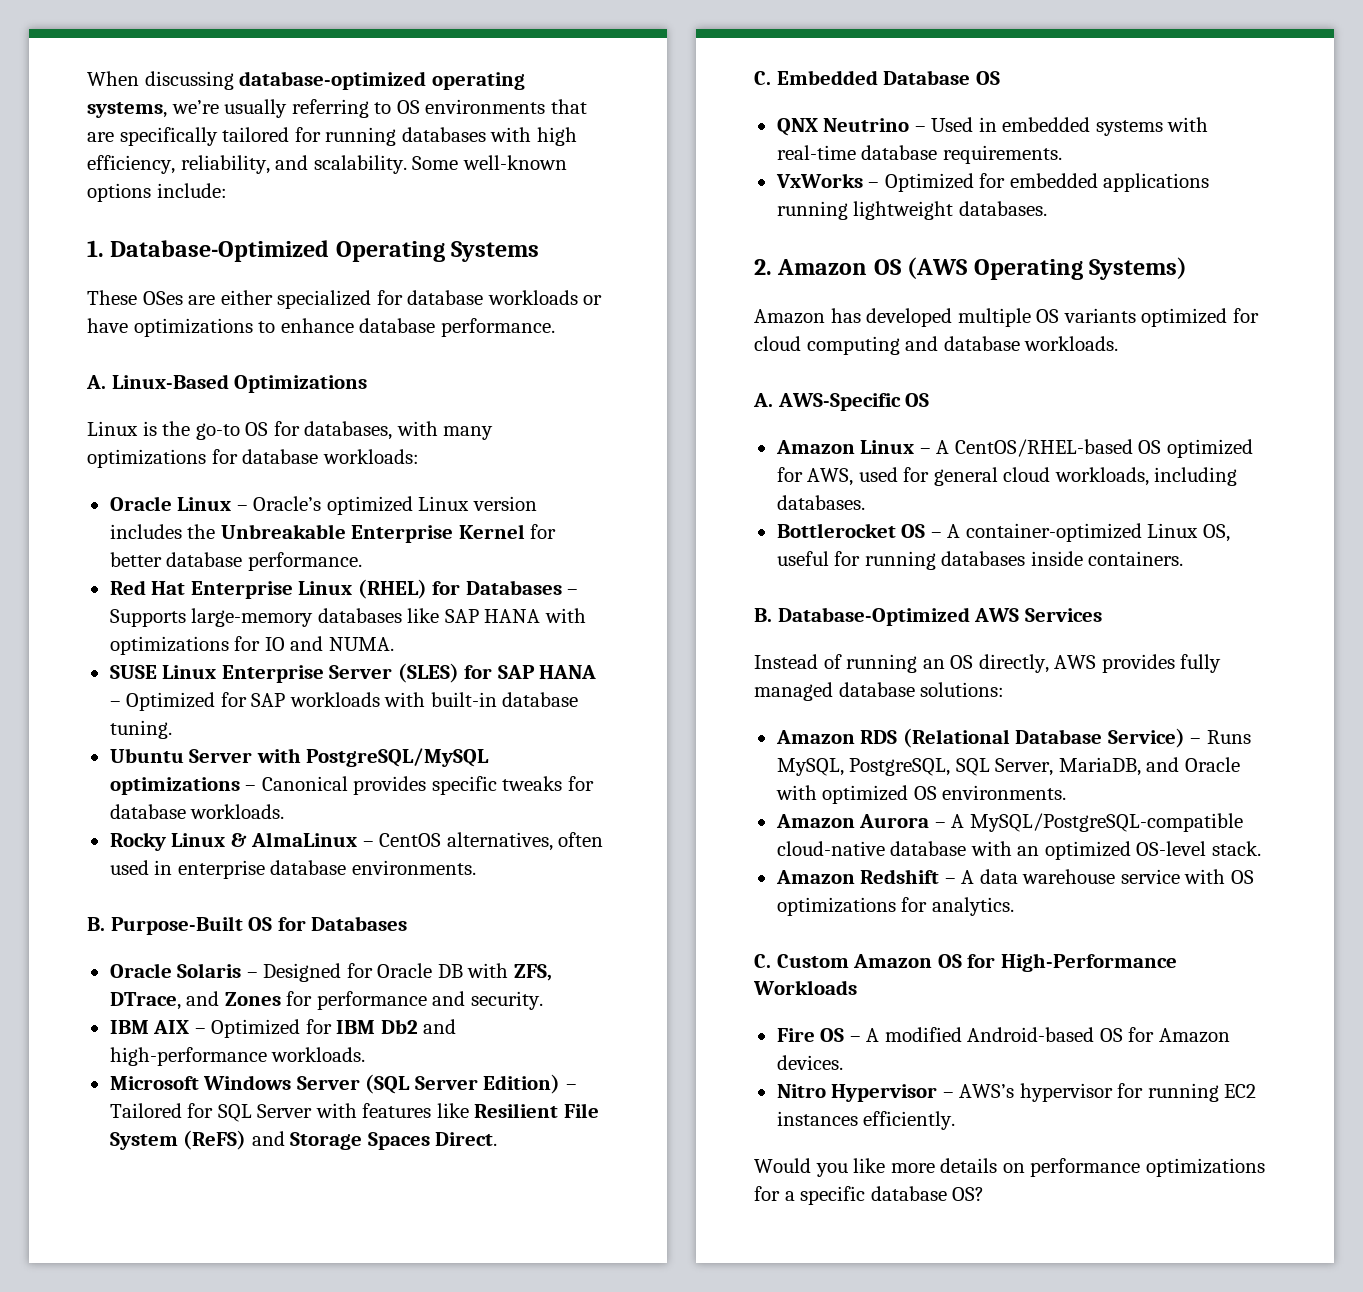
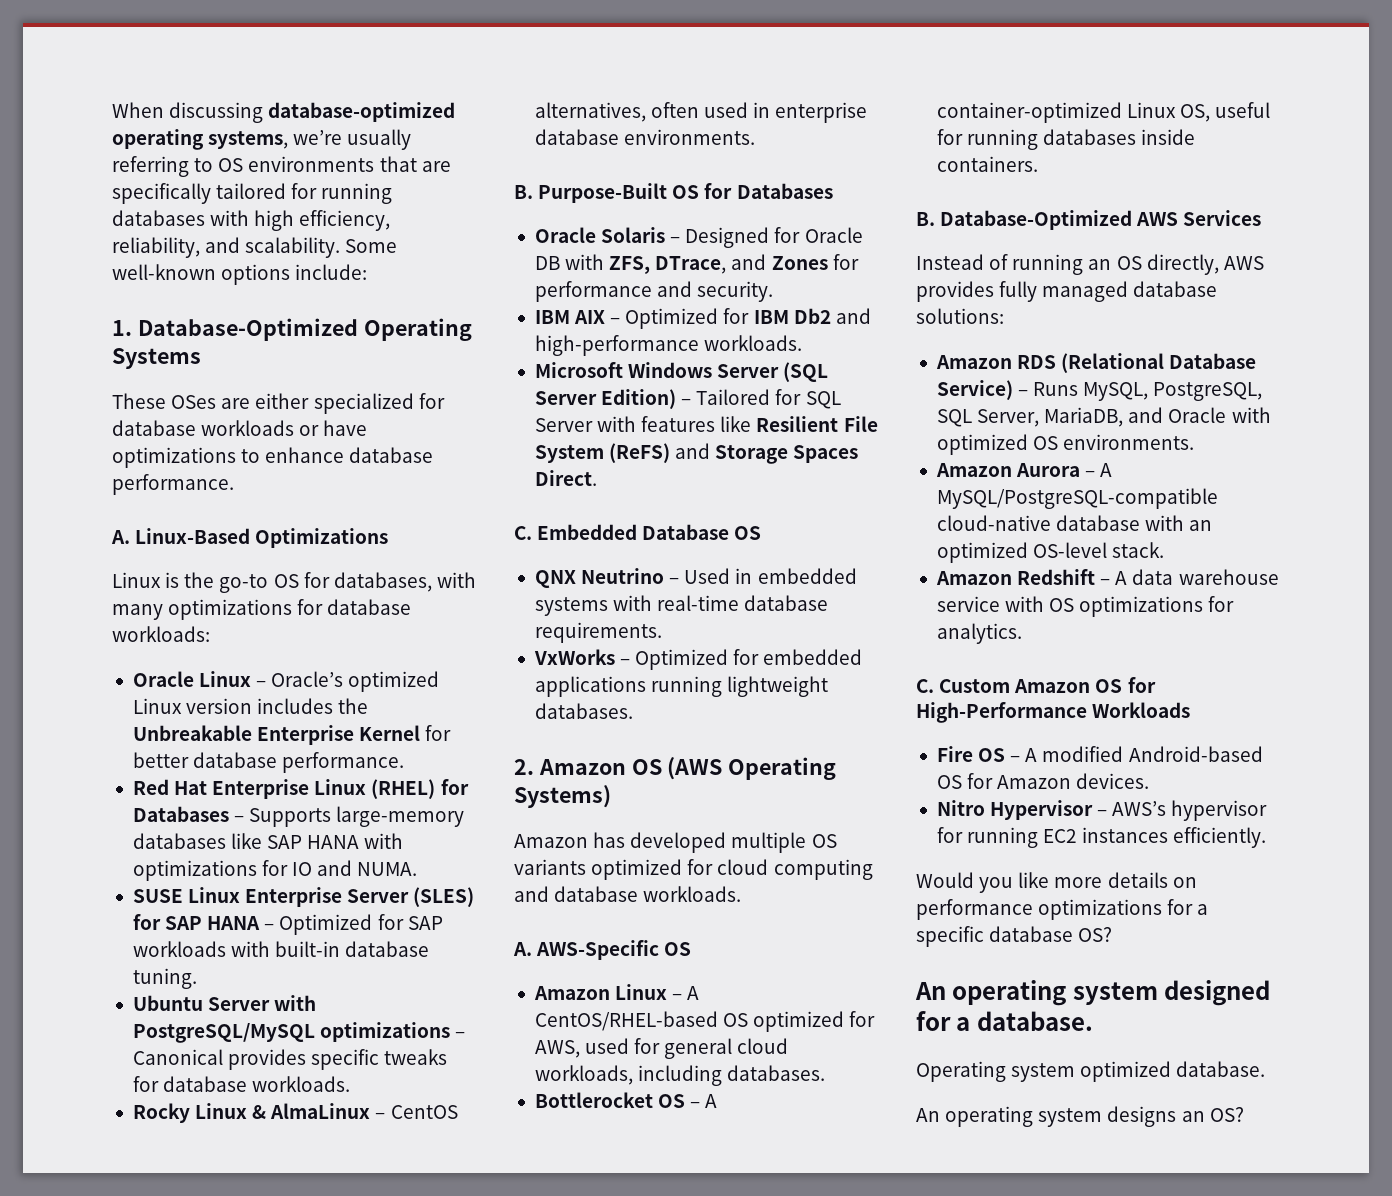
+ An operating system designed for a database.
+ Operating system optimized database.
+ An operating system designs an OS?

